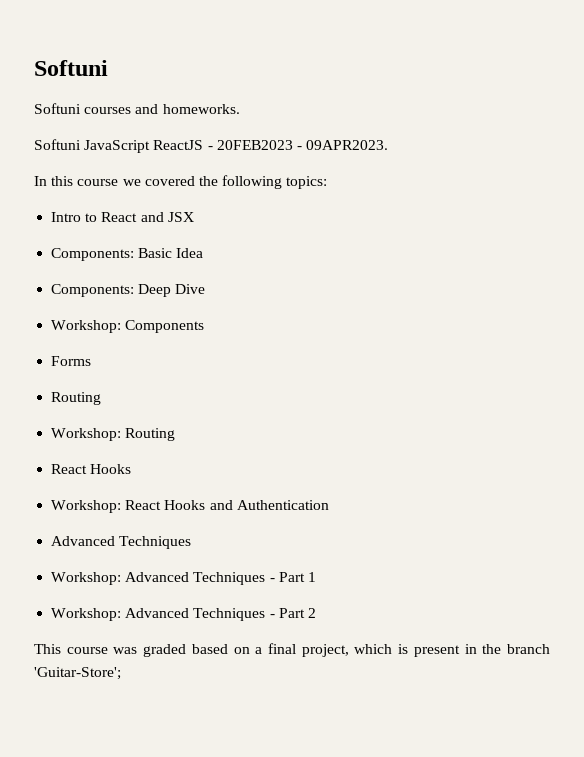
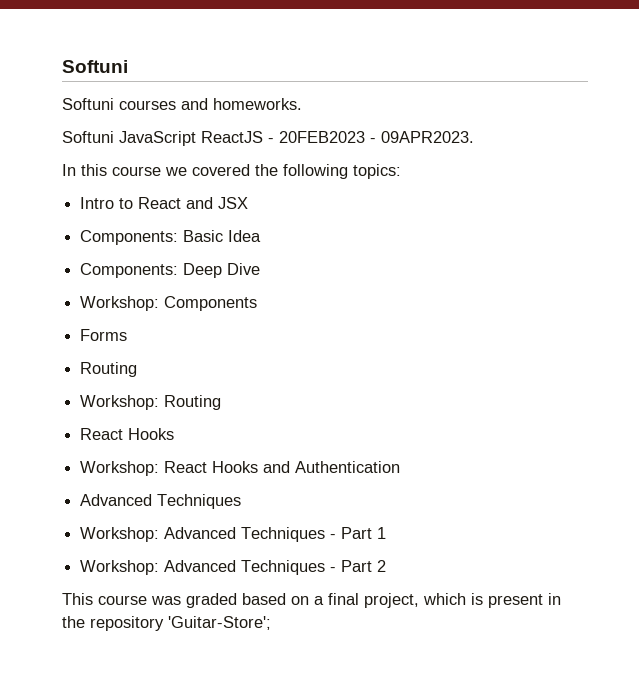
- This course was graded based on a final project, which is present in the branch 'Guitar-Store';
+ This course was graded based on a final project, which is present in the repository 'Guitar-Store';

